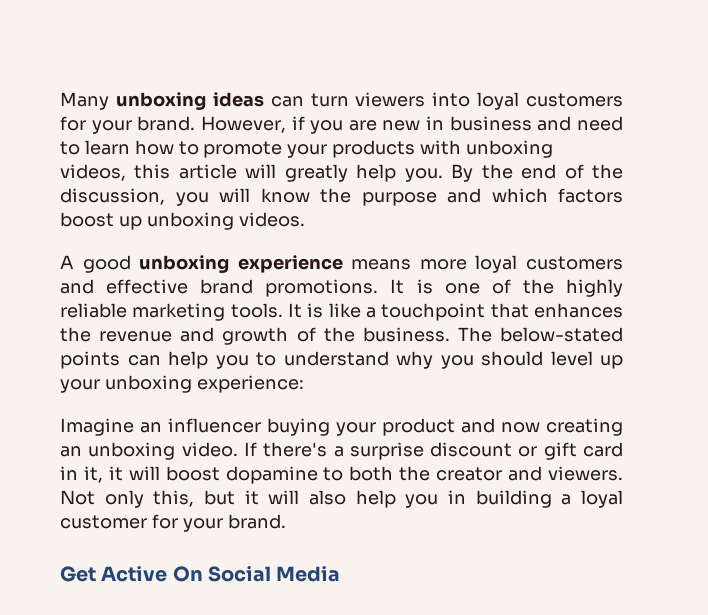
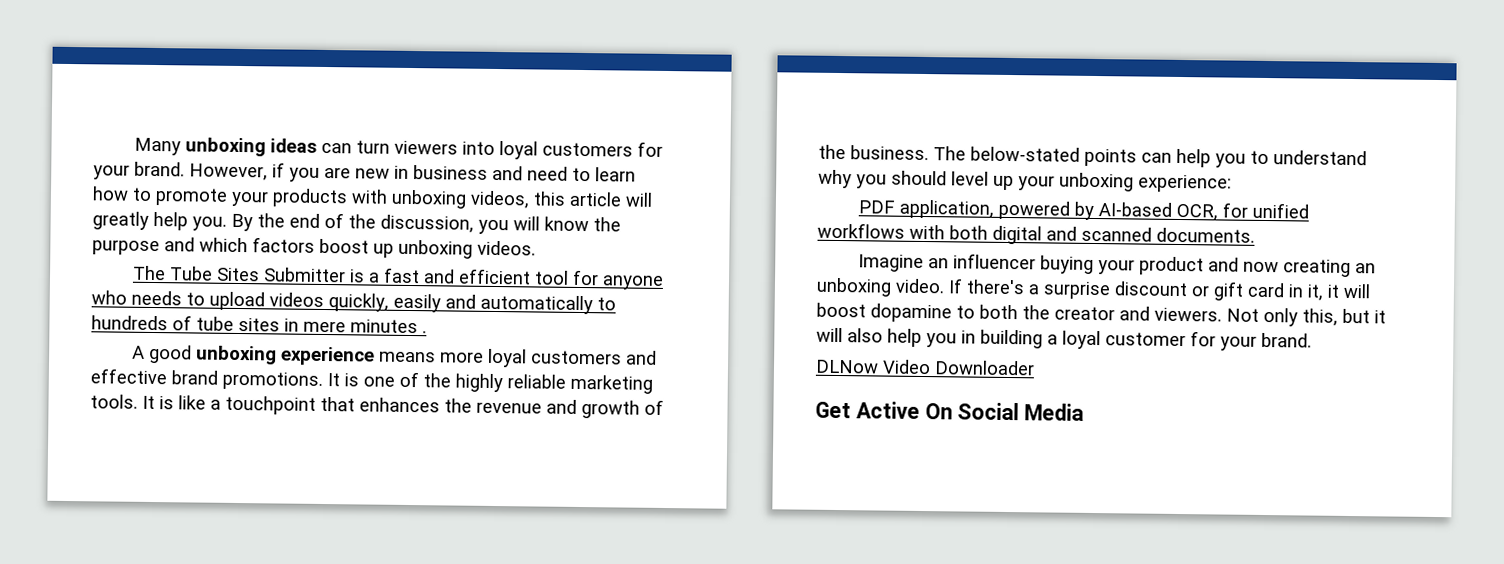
+ The Tube Sites Submitter is a fast and efficient tool for anyone who needs to upload videos quickly, easily and automatically to hundreds of tube sites in mere minutes .
+ PDF application, powered by AI-based OCR, for unified workflows with both digital and scanned documents.
+ DLNow Video Downloader

